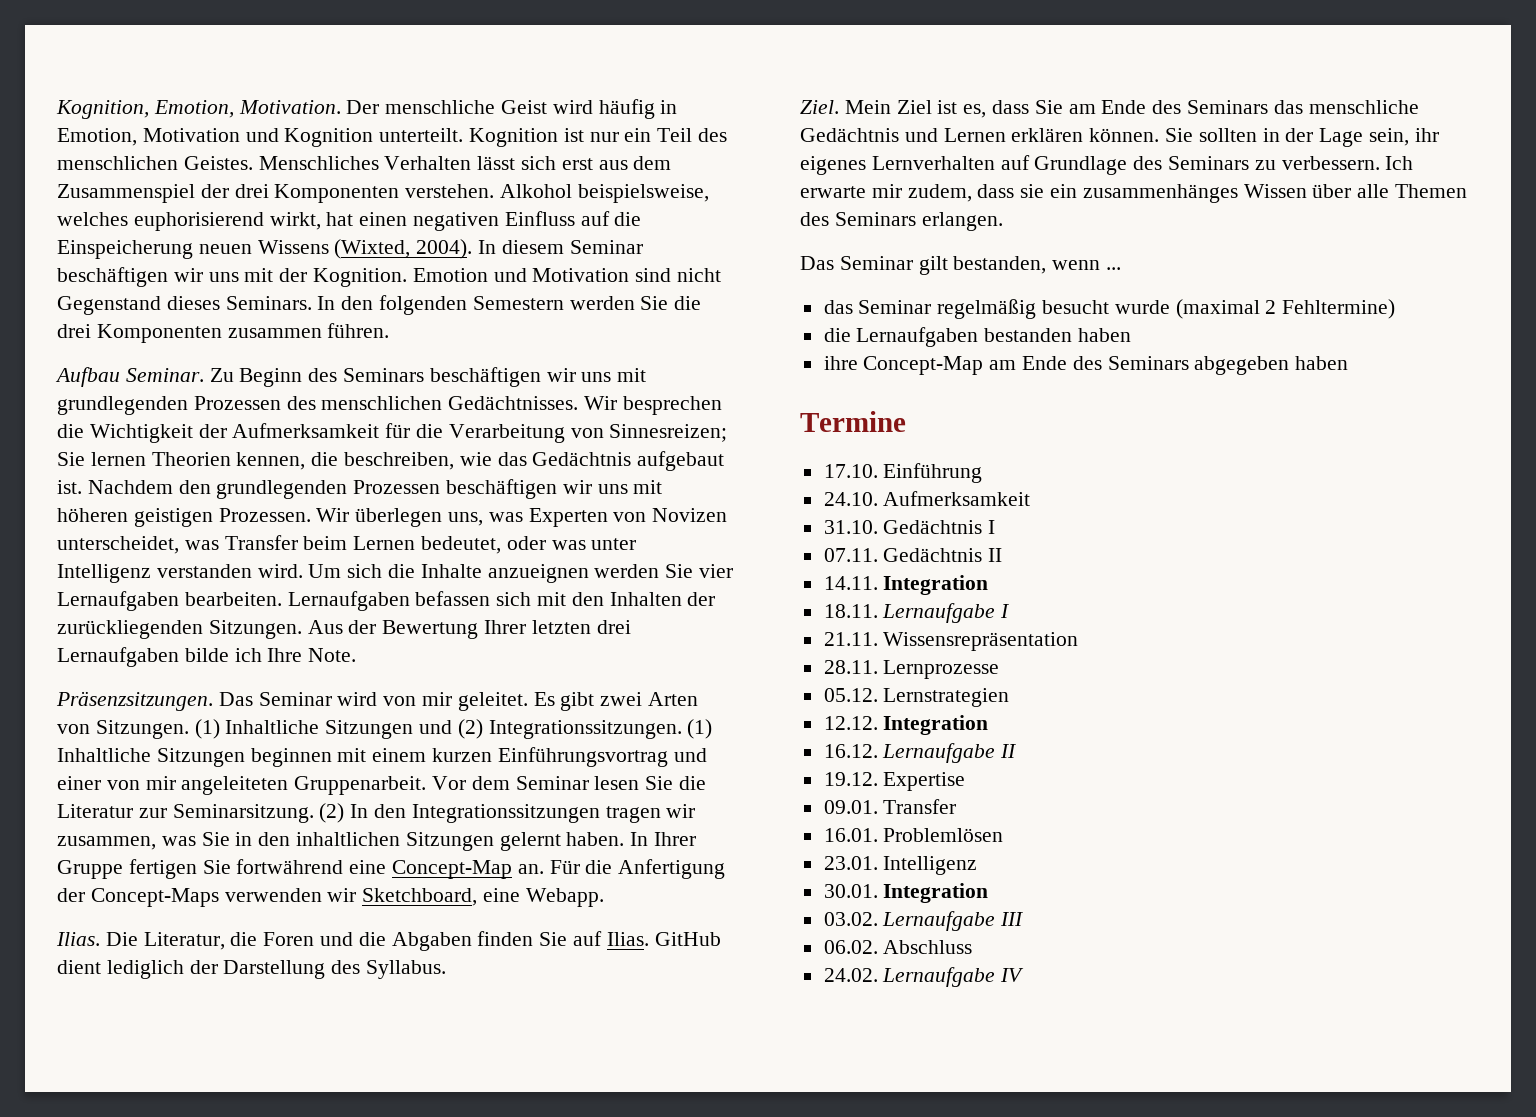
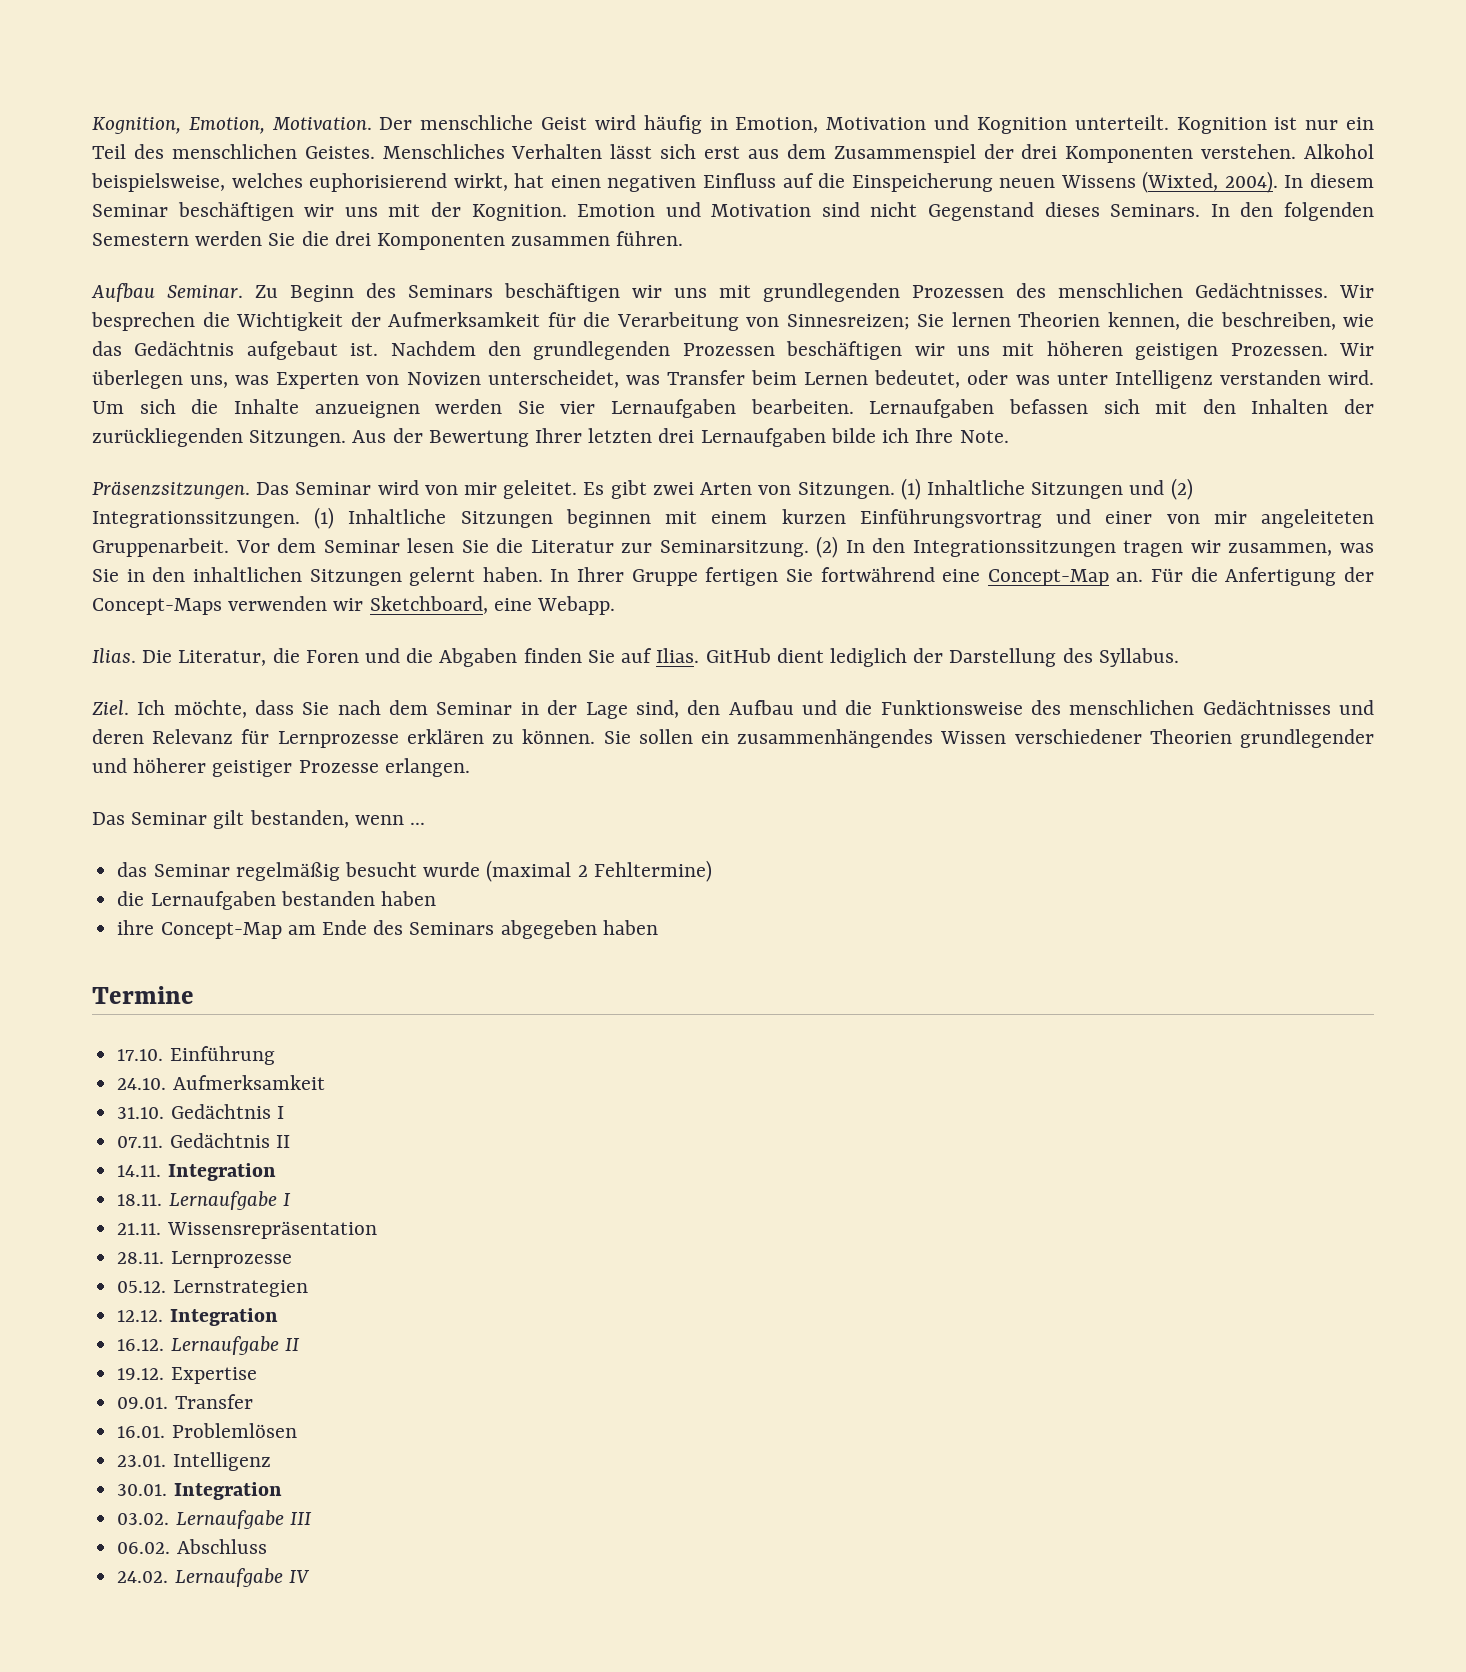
- Mein Ziel ist es, dass Sie am Ende des Seminars das menschliche Gedächtnis und Lernen erklären können. Sie sollten in der Lage sein, ihr eigenes Lernverhalten auf Grundlage des Seminars zu verbessern. Ich erwarte mir zudem, dass sie ein zusammenhänges Wissen über alle Themen des Seminars erlangen.
+ Ich möchte, dass Sie nach dem Seminar in der Lage sind, den Aufbau und die Funktionsweise des menschlichen Gedächtnisses und deren Relevanz für Lernprozesse erklären zu können. Sie sollen ein zusammenhängendes Wissen verschiedener Theorien grundlegender und höherer geistiger Prozesse erlangen.

